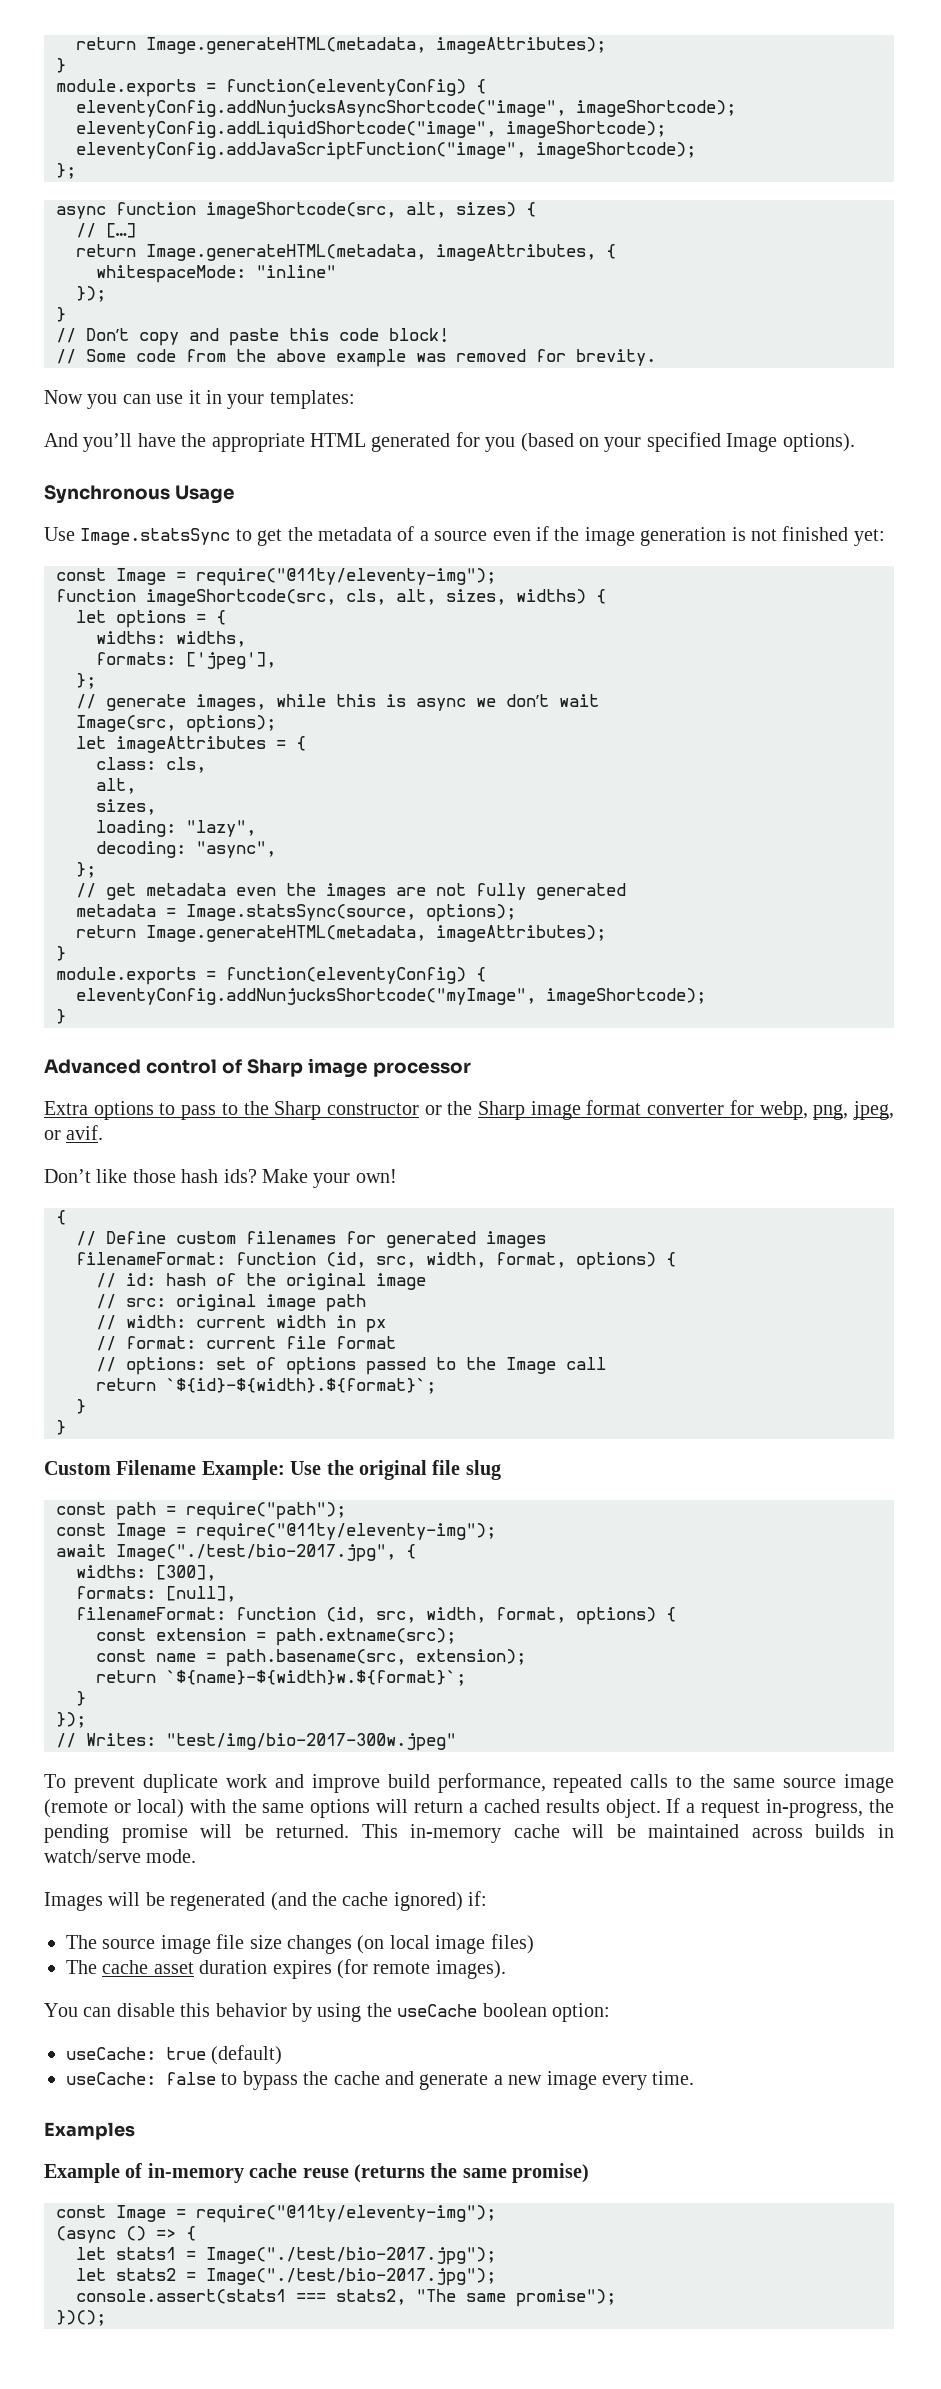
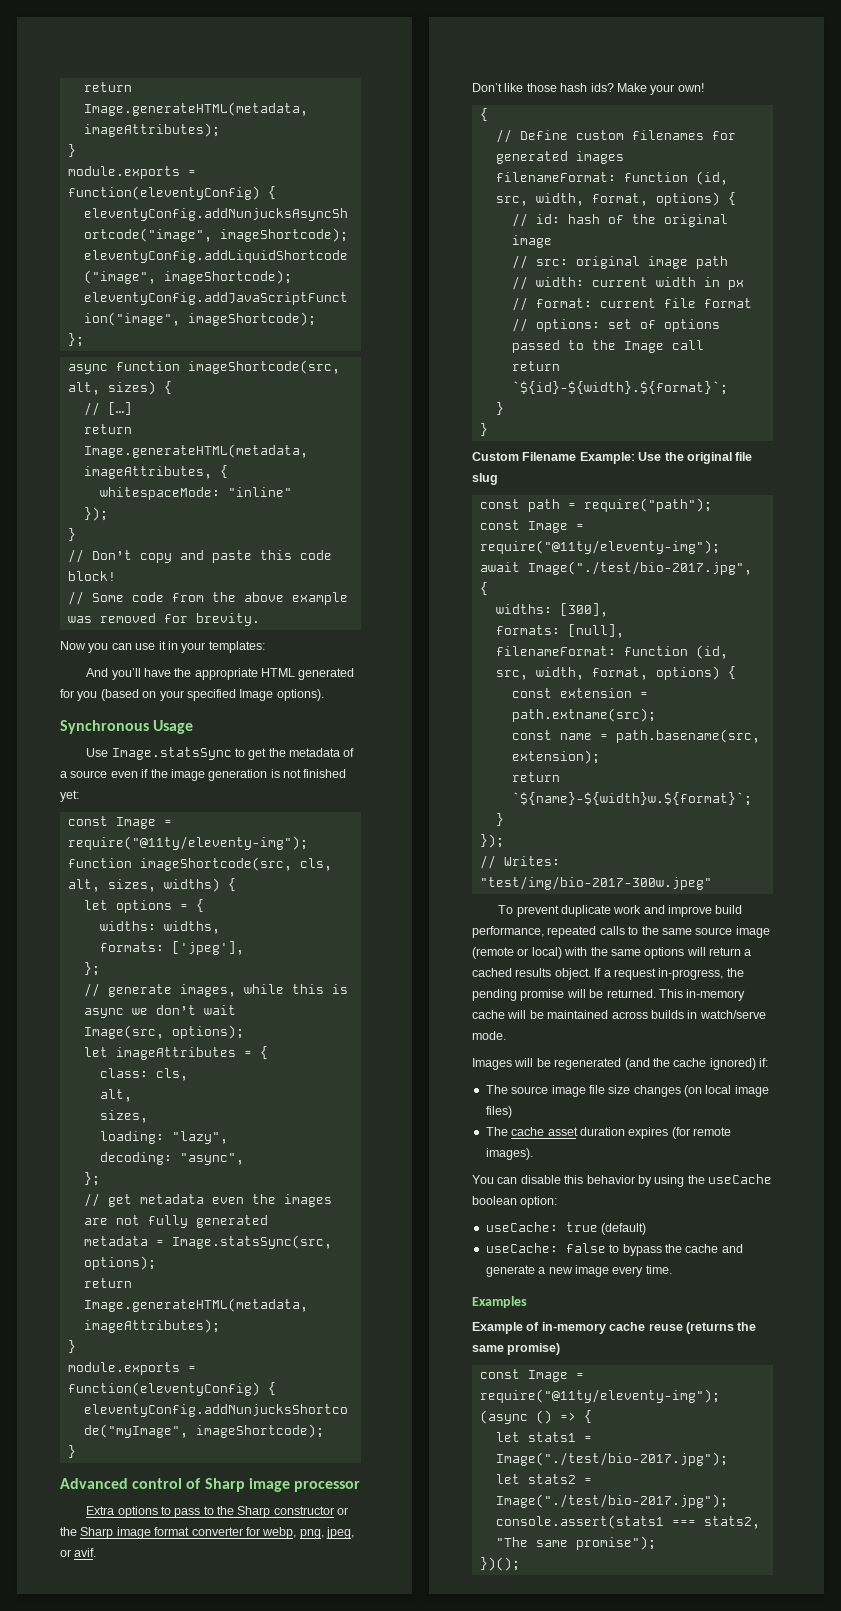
- metadata = Image.statsSync(source, options);
+ metadata = Image.statsSync(src, options);

